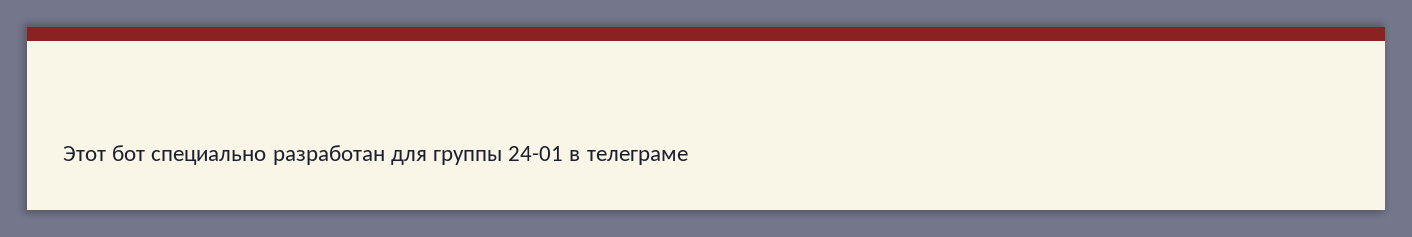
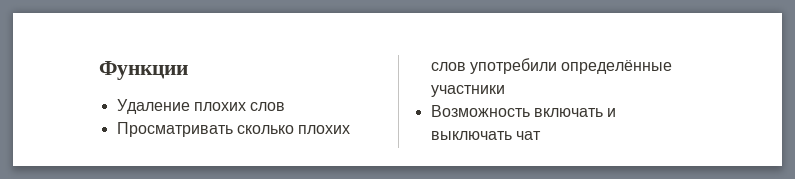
- Этот бот специально разработан для группы 24-01 в телеграме
+ Функции
+ Удаление плохих слов
+ Просматривать сколько плохих слов употребили определённые участники
+ Возможность включать и выключать чат

